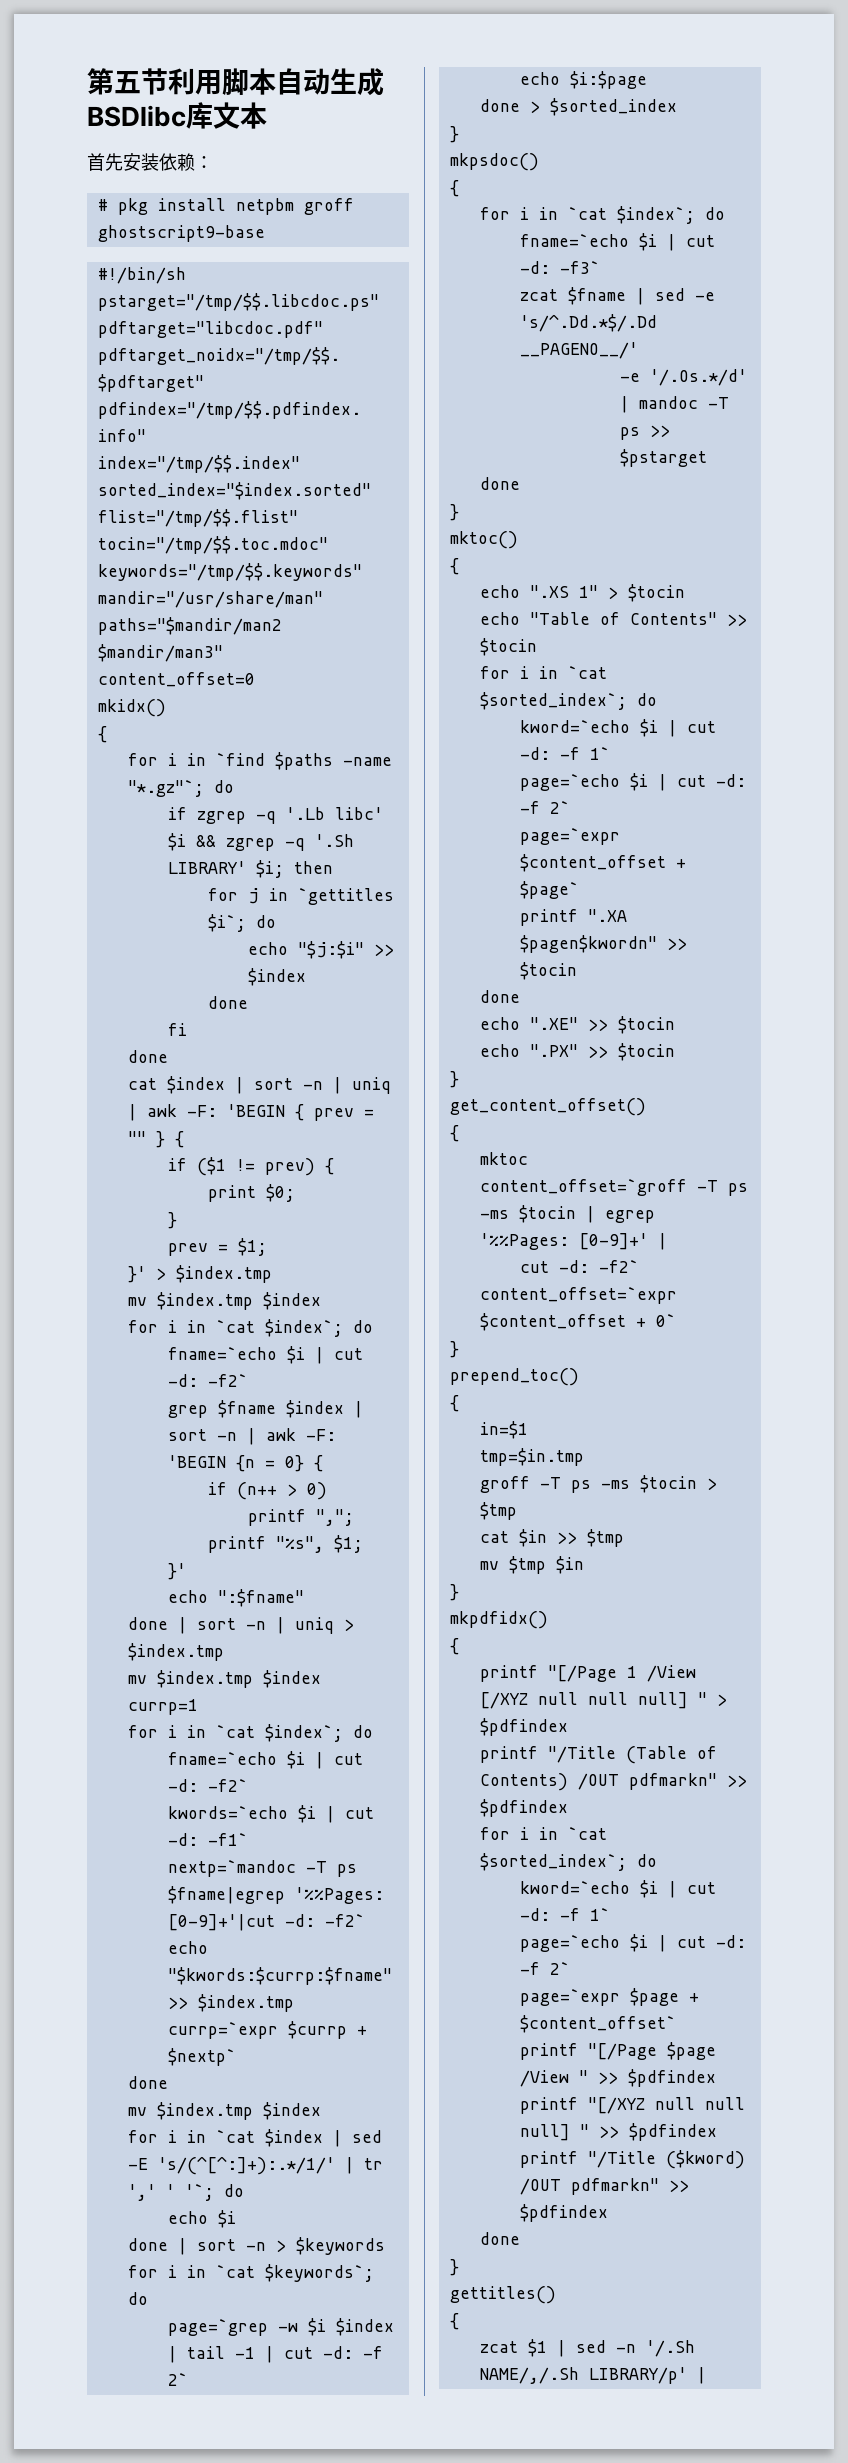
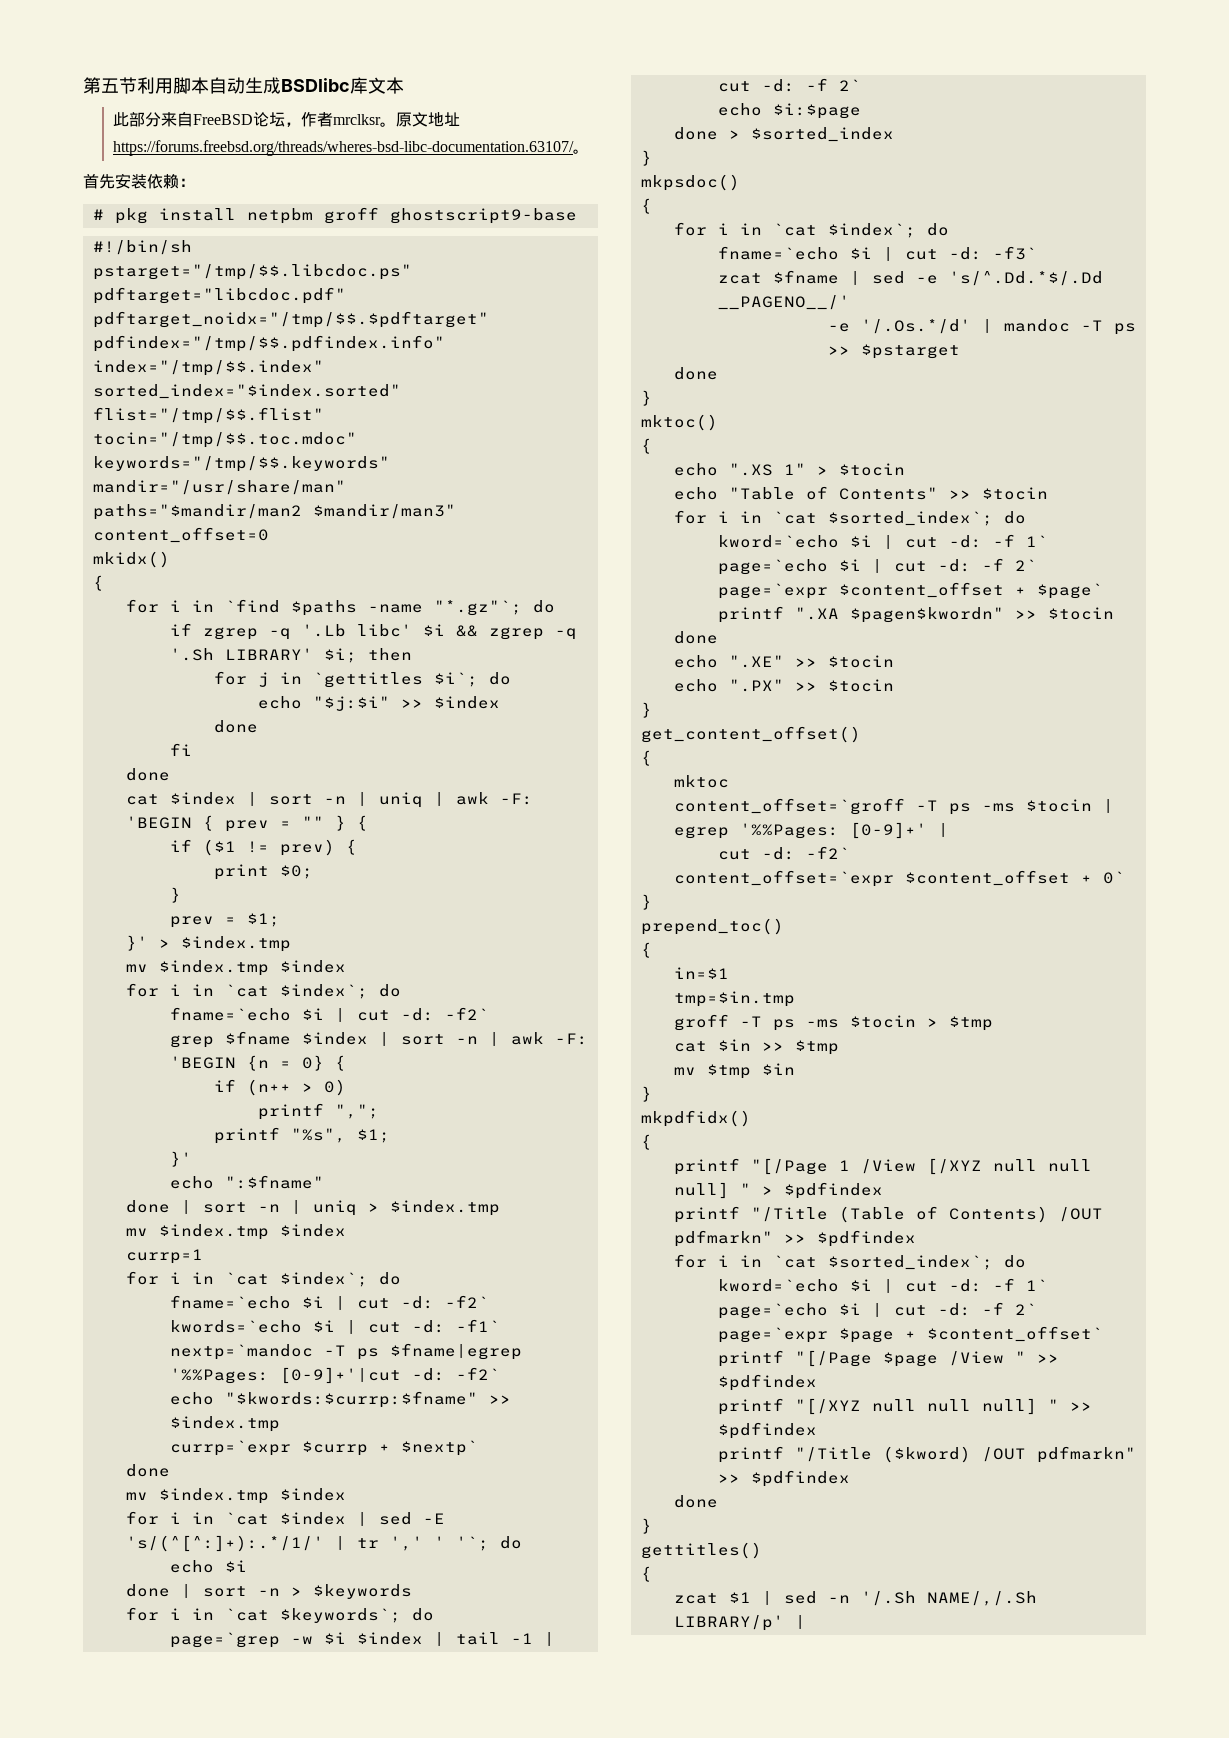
+ 此部分来自FreeBSD论坛，作者mrclksr。原文地址https://forums.freebsd.org/threads/wheres-bsd-libc-documentation.63107/。

